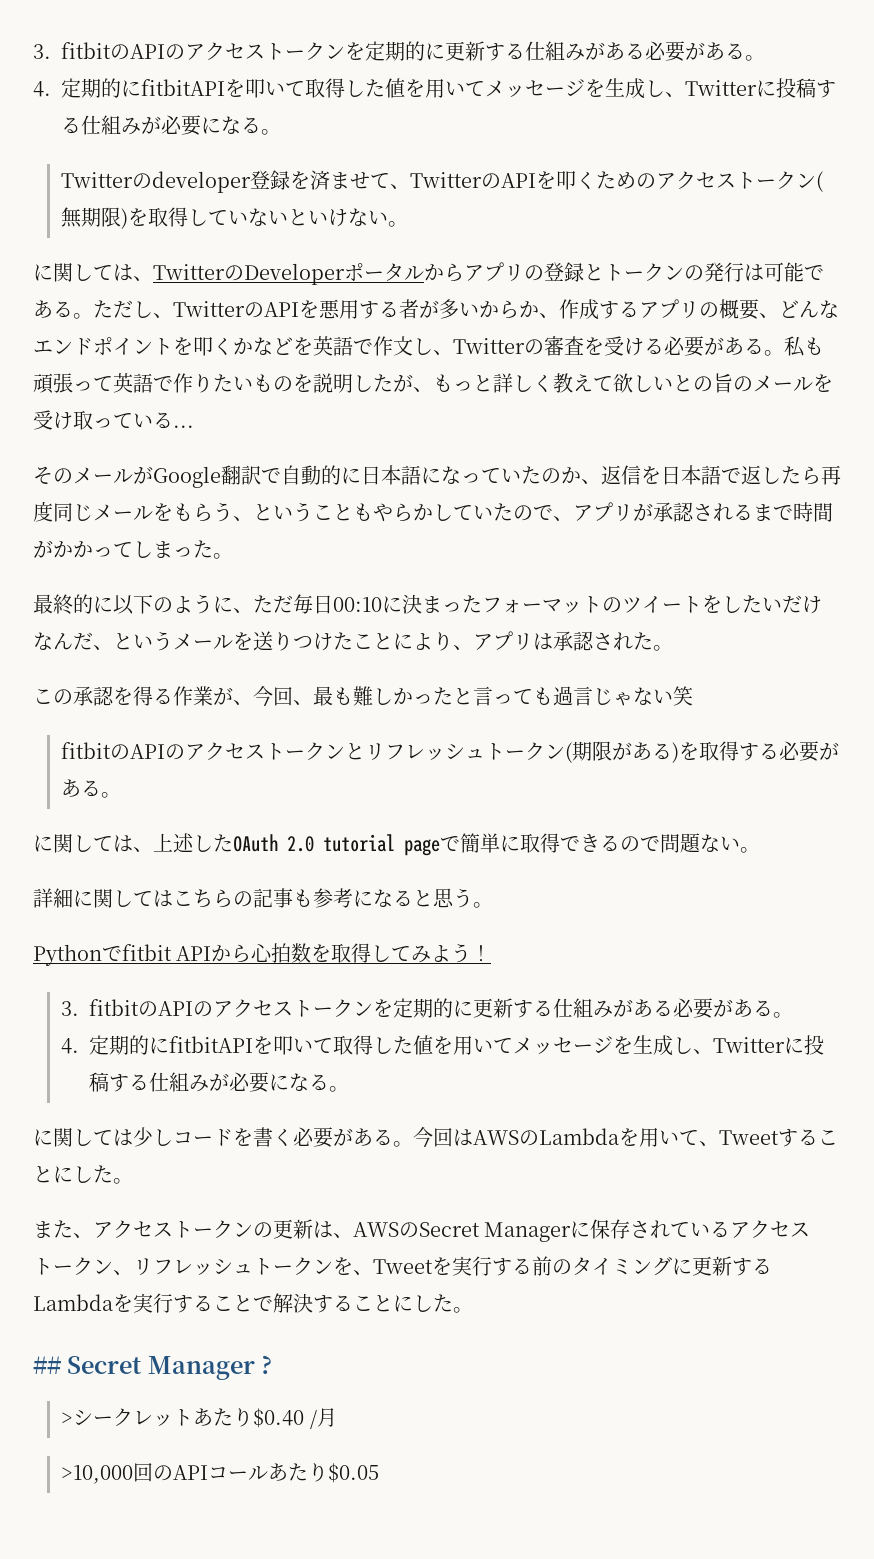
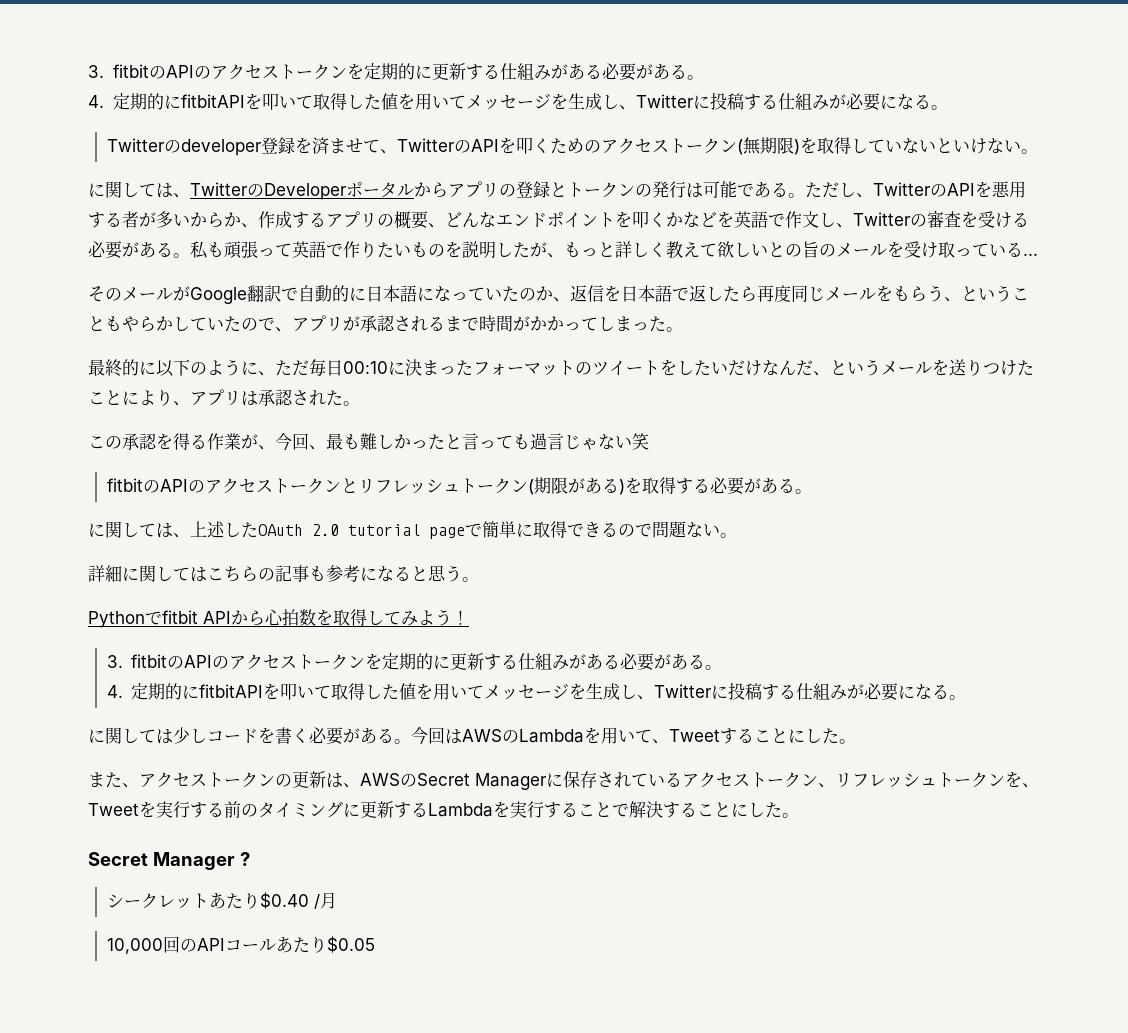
- ## Secret Manager ?
+ Secret Manager ?
- >シークレットあたり$0.40 /月
+ シークレットあたり$0.40 /月
- >10,000回のAPIコールあたり$0.05
+ 10,000回のAPIコールあたり$0.05

